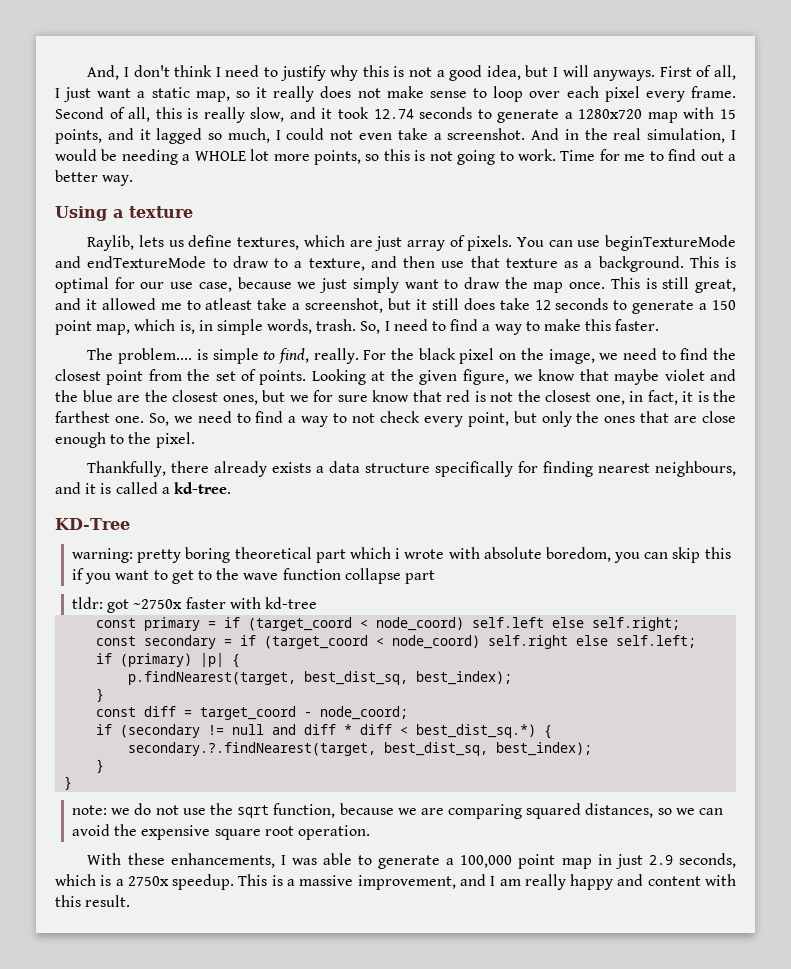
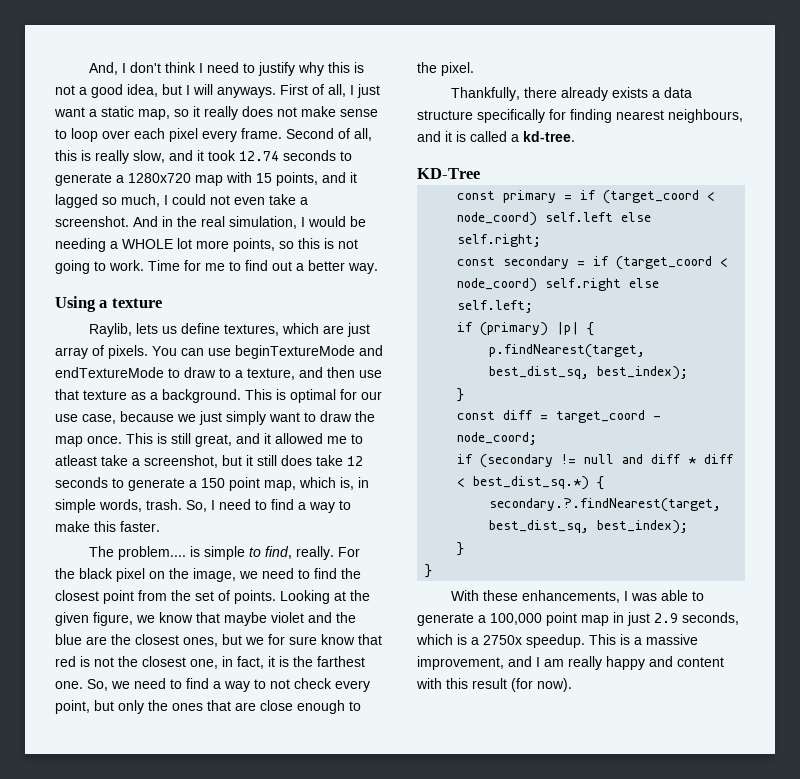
- warning: pretty boring theoretical part which i wrote with absolute boredom, you can skip this if you want to get to the wave function collapse part
- tldr: got ~2750x faster with kd-tree
- note: we do not use the sqrt function, because we are comparing squared distances, so we can avoid the expensive square root operation.
- This is a massive improvement, and I am really happy and content with this result.
+ This is a massive improvement, and I am really happy and content with this result (for now).

